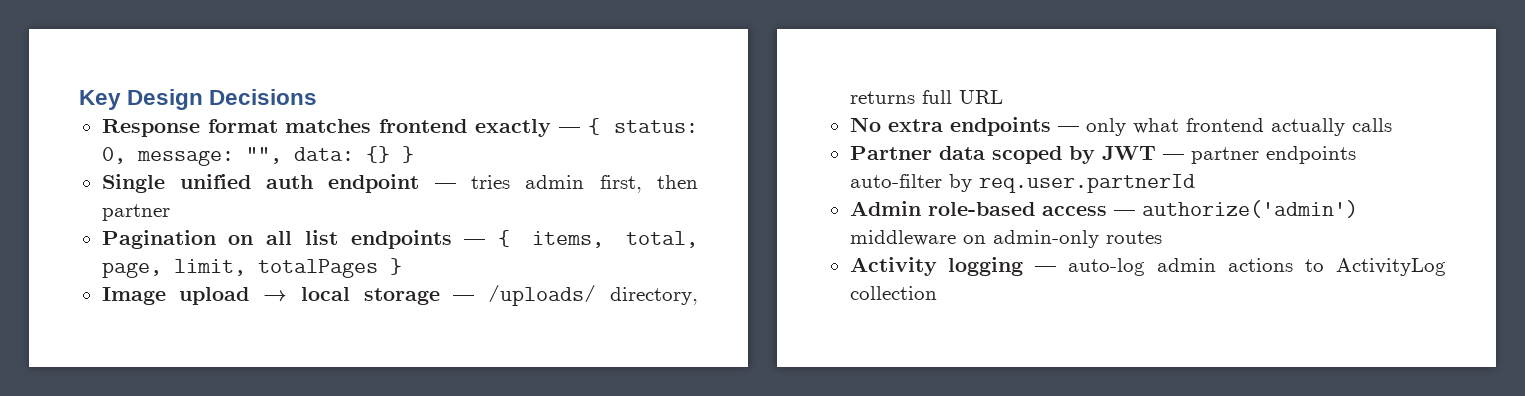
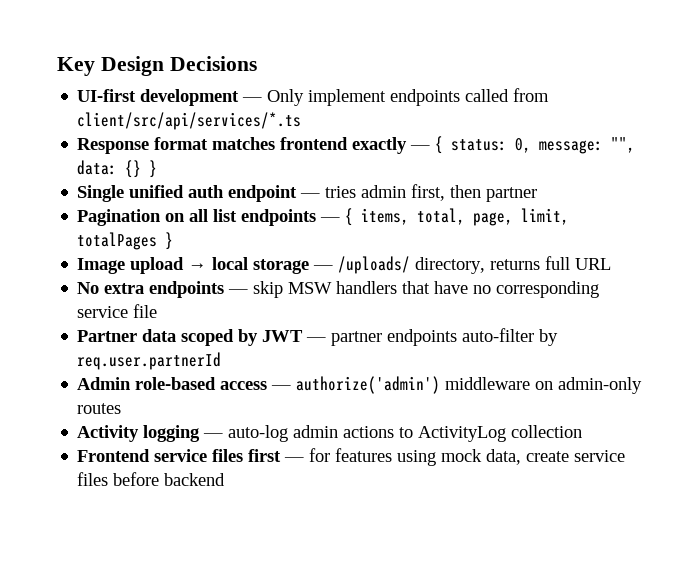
+ UI-first development — Only implement endpoints called from client/src/api/services/*.ts
- No extra endpoints — only what frontend actually calls
+ No extra endpoints — skip MSW handlers that have no corresponding service file
+ Frontend service files first — for features using mock data, create service files before backend

